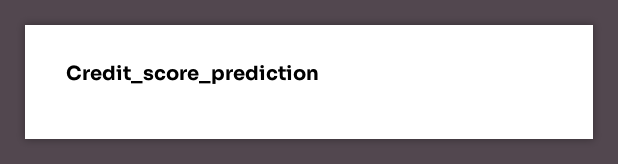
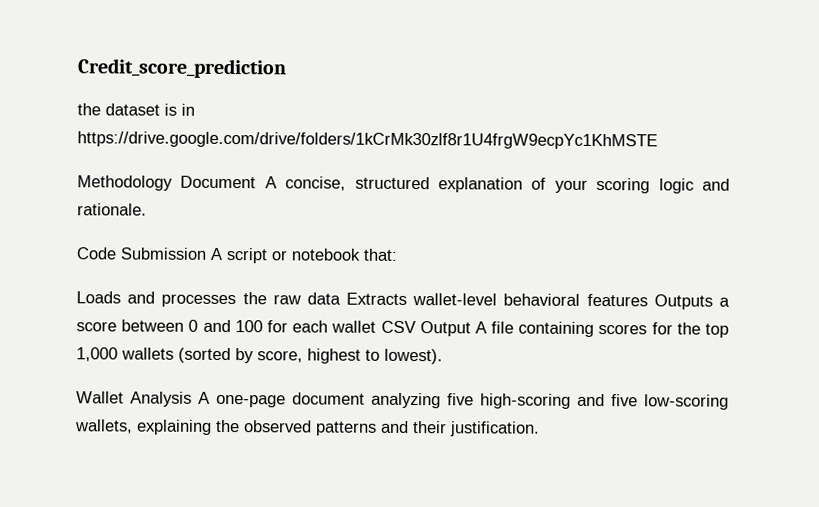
+ the dataset is in https://drive.google.com/drive/folders/1kCrMk30zlf8r1U4frgW9ecpYc1KhMSTE
+ Methodology Document A concise, structured explanation of your scoring logic and rationale.
+ Code Submission A script or notebook that:
+ Loads and processes the raw data Extracts wallet-level behavioral features Outputs a score between 0 and 100 for each wallet CSV Output A file containing scores for the top 1,000 wallets (sorted by score, highest to lowest).
+ Wallet Analysis A one-page document analyzing five high-scoring and five low-scoring wallets, explaining the observed patterns and their justification.

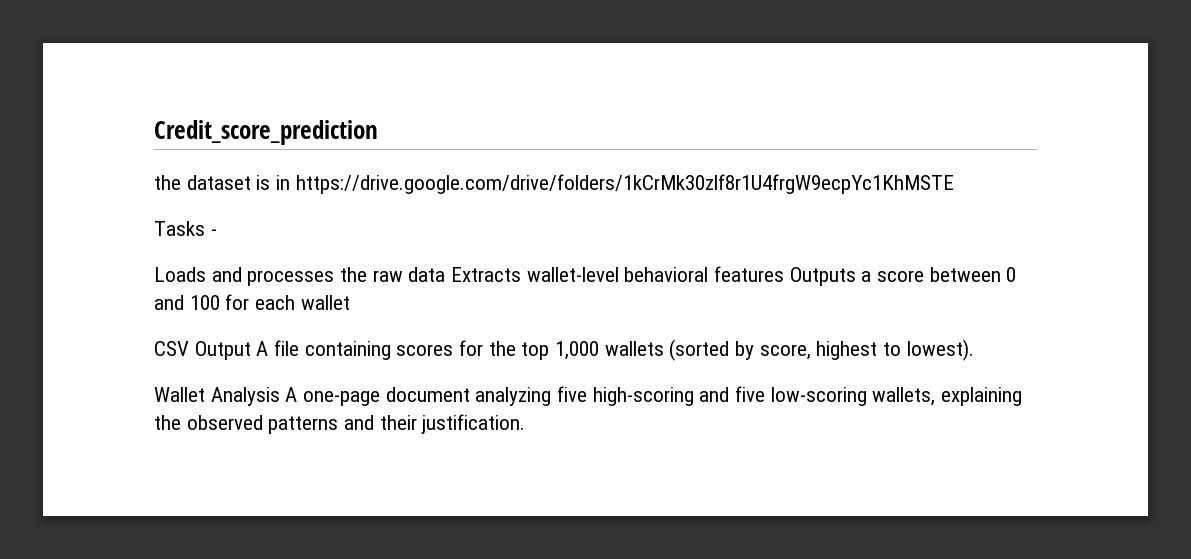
- Methodology Document A concise, structured explanation of your scoring logic and rationale.
- Code Submission A script or notebook that:
+ Tasks -
- Loads and processes the raw data Extracts wallet-level behavioral features Outputs a score between 0 and 100 for each wallet CSV Output A file containing scores for the top 1,000 wallets (sorted by score, highest to lowest).
+ Loads and processes the raw data Extracts wallet-level behavioral features Outputs a score between 0 and 100 for each wallet
+ CSV Output A file containing scores for the top 1,000 wallets (sorted by score, highest to lowest).

